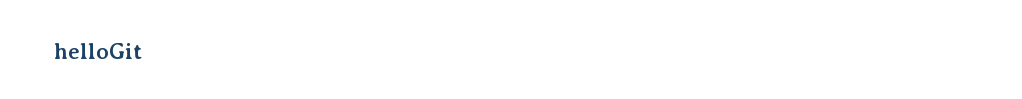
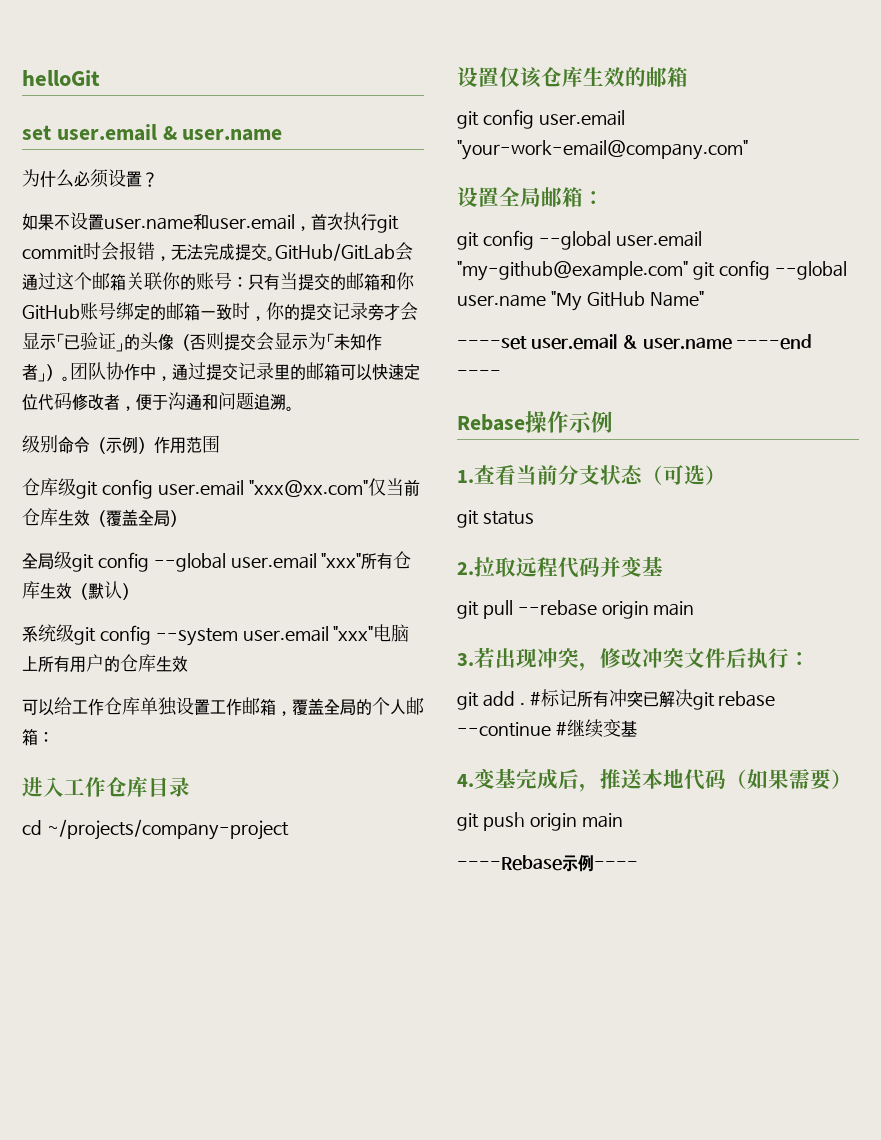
+ set user.email & user.name
+ 为什么必须设置？
+ 如果不设置user.name和user.email，首次执行git commit时会报错，无法完成提交。GitHub/GitLab会通过这个邮箱关联你的账号：只有当提交的邮箱和你GitHub账号绑定的邮箱一致时，你的提交记录旁才会显示「已验证」的头像（否则提交会显示为「未知作者」）。团队协作中，通过提交记录里的邮箱可以快速定位代码修改者，便于沟通和问题追溯。
+ 级别命令（示例）作用范围
+ 仓库级git config user.email "xxx@xx.com"仅当前仓库生效（覆盖全局）
+ 全局级git config --global user.email "xxx"所有仓库生效（默认）
+ 系统级git config --system user.email "xxx"电脑上所有用户的仓库生效
+ 可以给工作仓库单独设置工作邮箱，覆盖全局的个人邮箱：
+ 进入工作仓库目录
+ cd ~/projects/company-project
+ 设置仅该仓库生效的邮箱
+ git config user.email "your-work-email@company.com"
+ 设置全局邮箱：
+ git config --global user.email "my-github@example.com" git config --global user.name "My GitHub Name"
+ ----set user.email & user.name ----end ----
+ Rebase操作示例
+ 1.查看当前分支状态（可选）
+ git status
+ 2.拉取远程代码并变基
+ git pull --rebase origin main
+ 3.若出现冲突，修改冲突文件后执行：
+ git add . #标记所有冲突已解决git rebase --continue #继续变基
+ 4.变基完成后，推送本地代码（如果需要）
+ git push origin main
+ ----Rebase示例----

